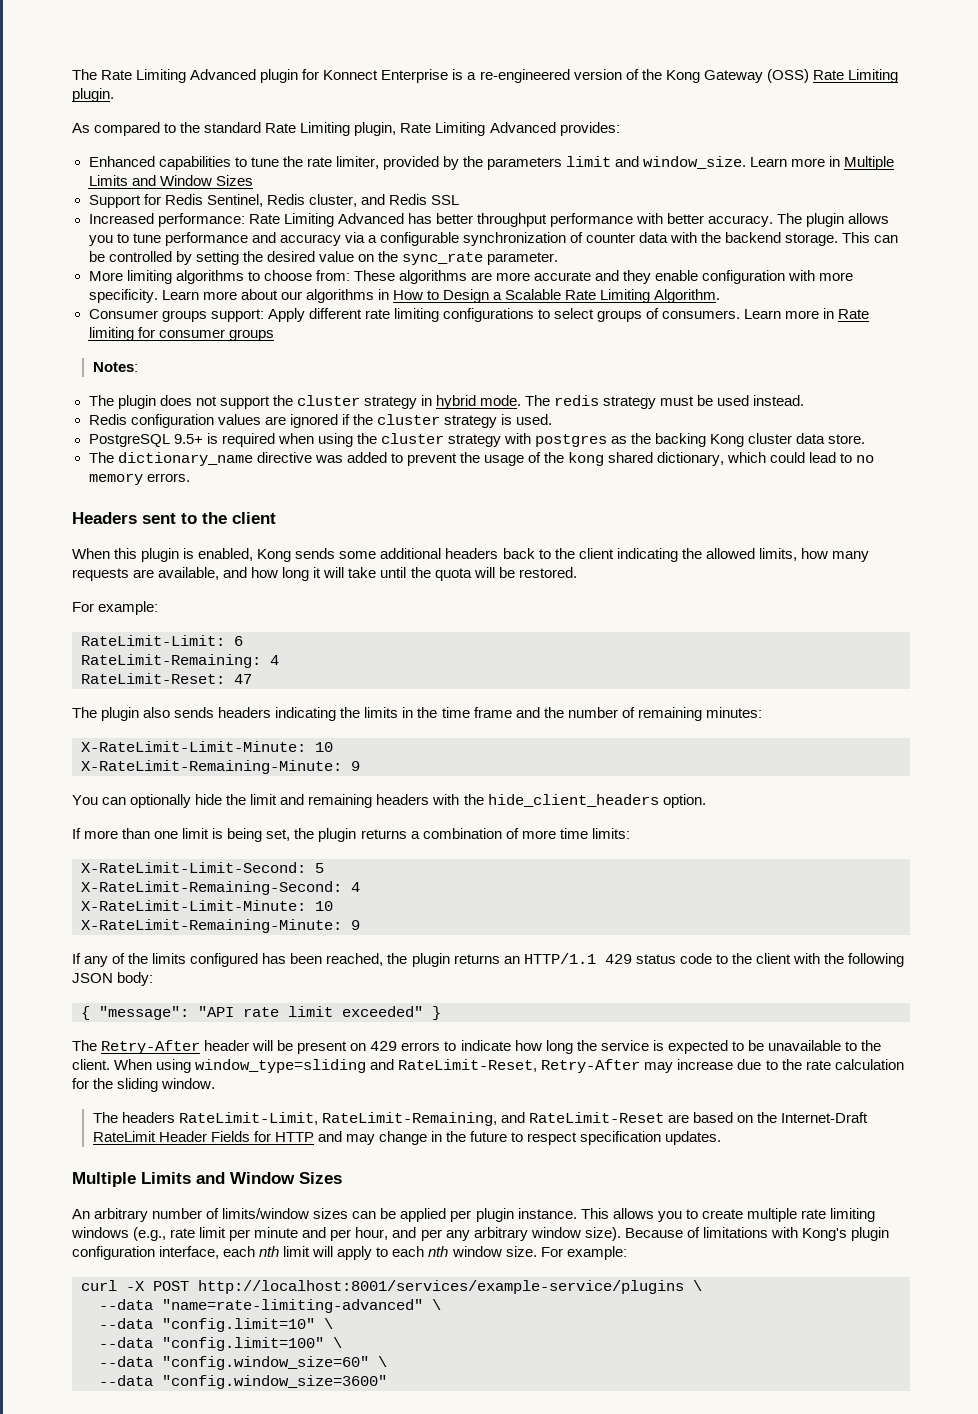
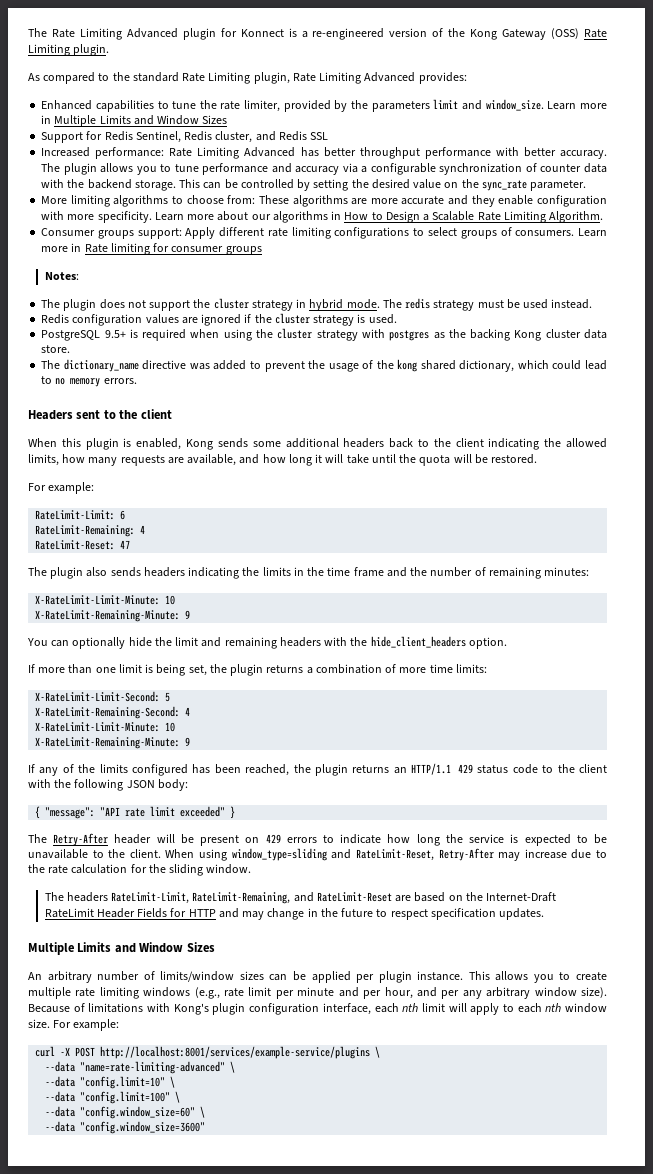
- The Rate Limiting Advanced plugin for Konnect Enterprise is a re-engineered version of the Kong Gateway (OSS) Rate Limiting plugin.
+ The Rate Limiting Advanced plugin for Konnect is a re-engineered version of the Kong Gateway (OSS) Rate Limiting plugin.

